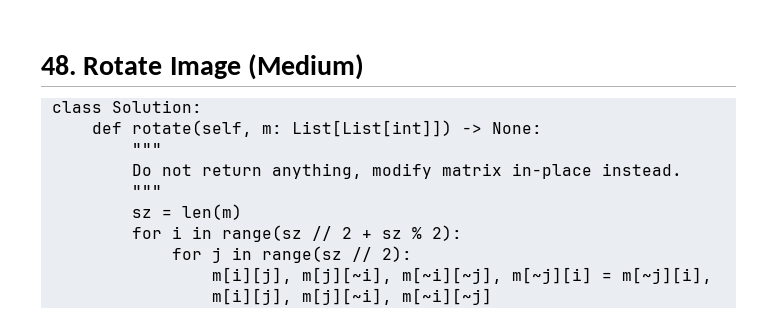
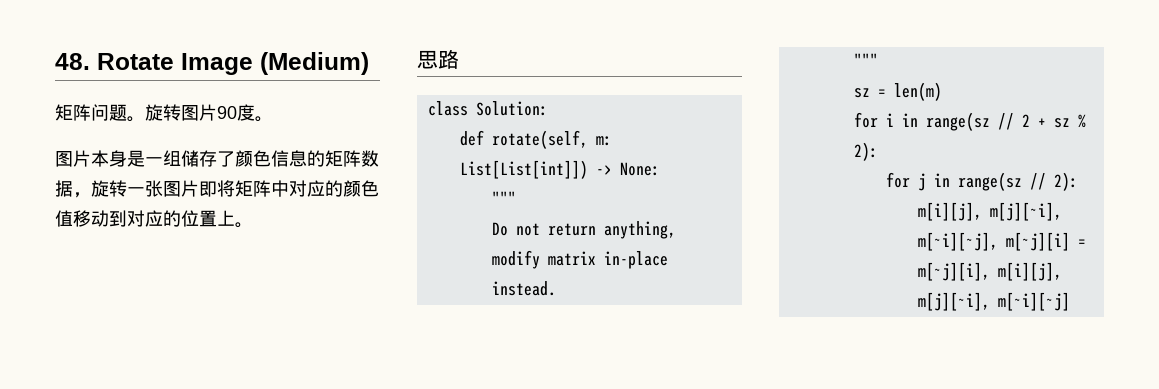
+ 矩阵问题。旋转图片90度。
+ 图片本身是一组储存了颜色信息的矩阵数据，旋转一张图片即将矩阵中对应的颜色值移动到对应的位置上。
+ 思路

